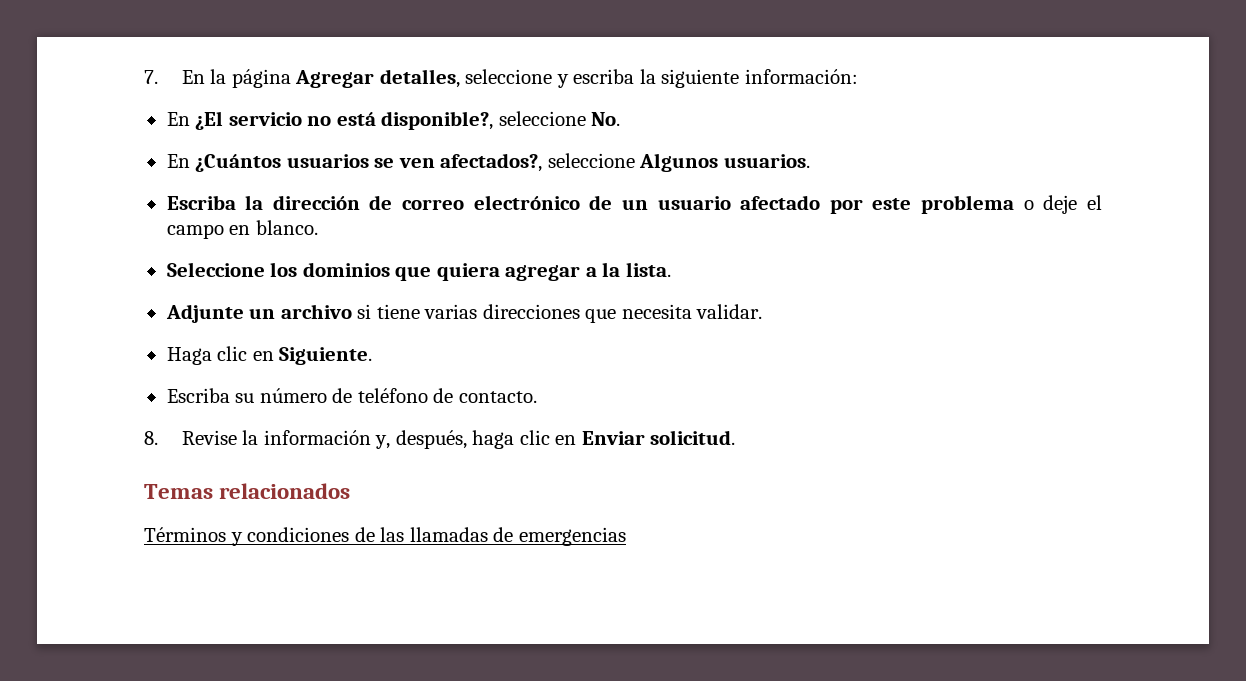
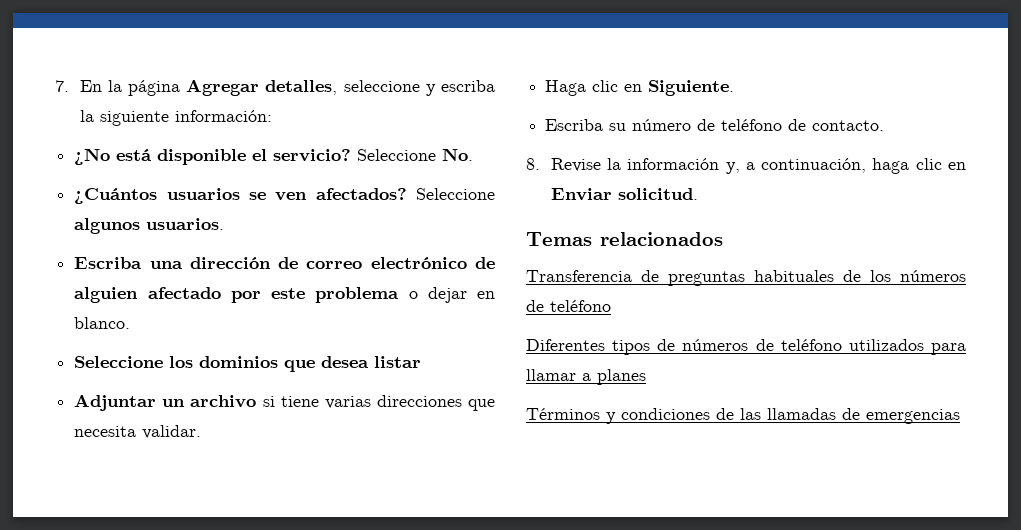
- En ¿El servicio no está disponible?, seleccione No.
+ ¿No está disponible el servicio? Seleccione No.
- En ¿Cuántos usuarios se ven afectados?, seleccione Algunos usuarios.
+ ¿Cuántos usuarios se ven afectados? Seleccione algunos usuarios.
- Escriba la dirección de correo electrónico de un usuario afectado por este problema o deje el campo en blanco.
+ Escriba una dirección de correo electrónico de alguien afectado por este problema o dejar en blanco.
- Seleccione los dominios que quiera agregar a la lista.
- Adjunte un archivo si tiene varias direcciones que necesita validar.
+ Seleccione los dominios que desea listar
+ Adjuntar un archivo si tiene varias direcciones que necesita validar.
- 8. Revise la información y, después, haga clic en Enviar solicitud.
+ 8. Revise la información y, a continuación, haga clic en Enviar solicitud.
+ Transferencia de preguntas habituales de los números de teléfono
+ Diferentes tipos de números de teléfono utilizados para llamar a planes

